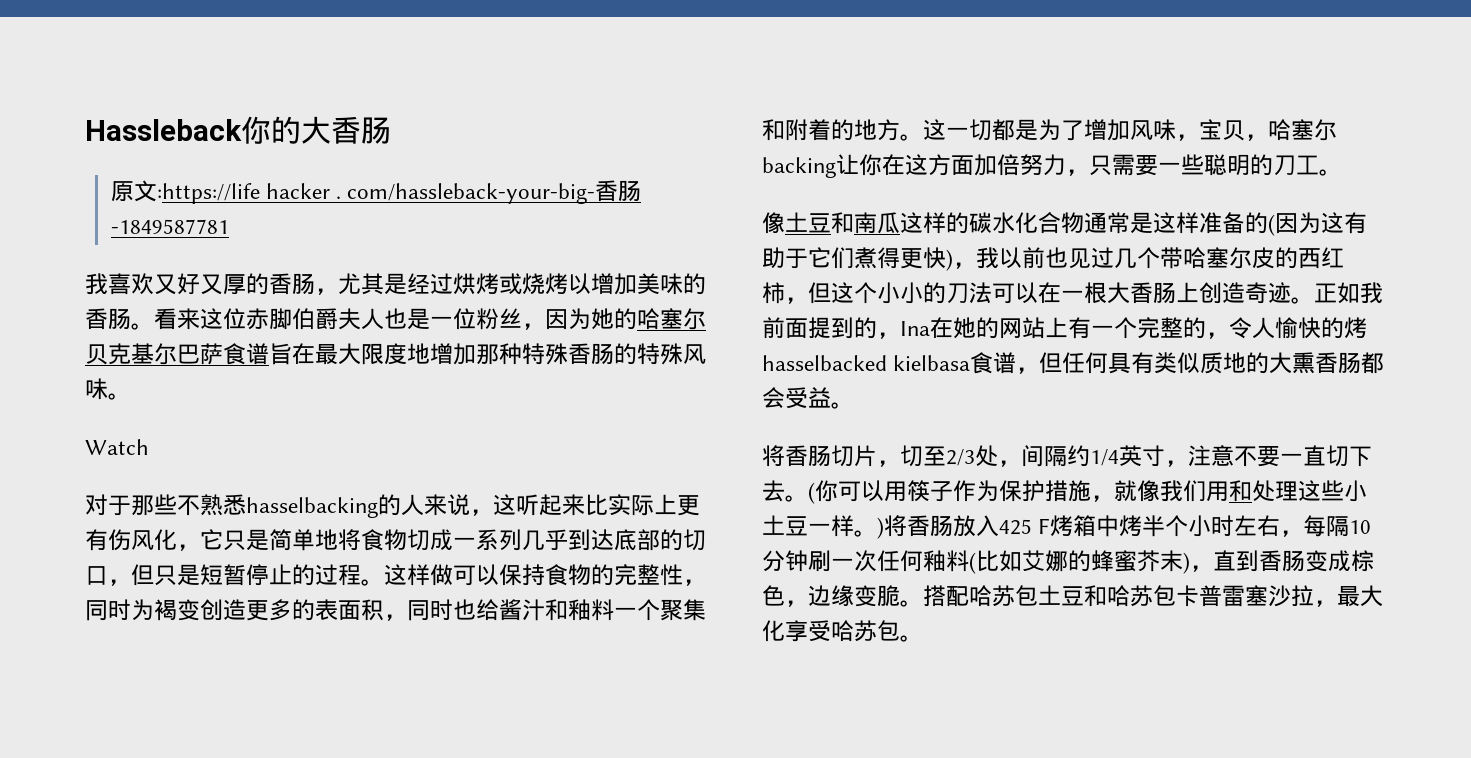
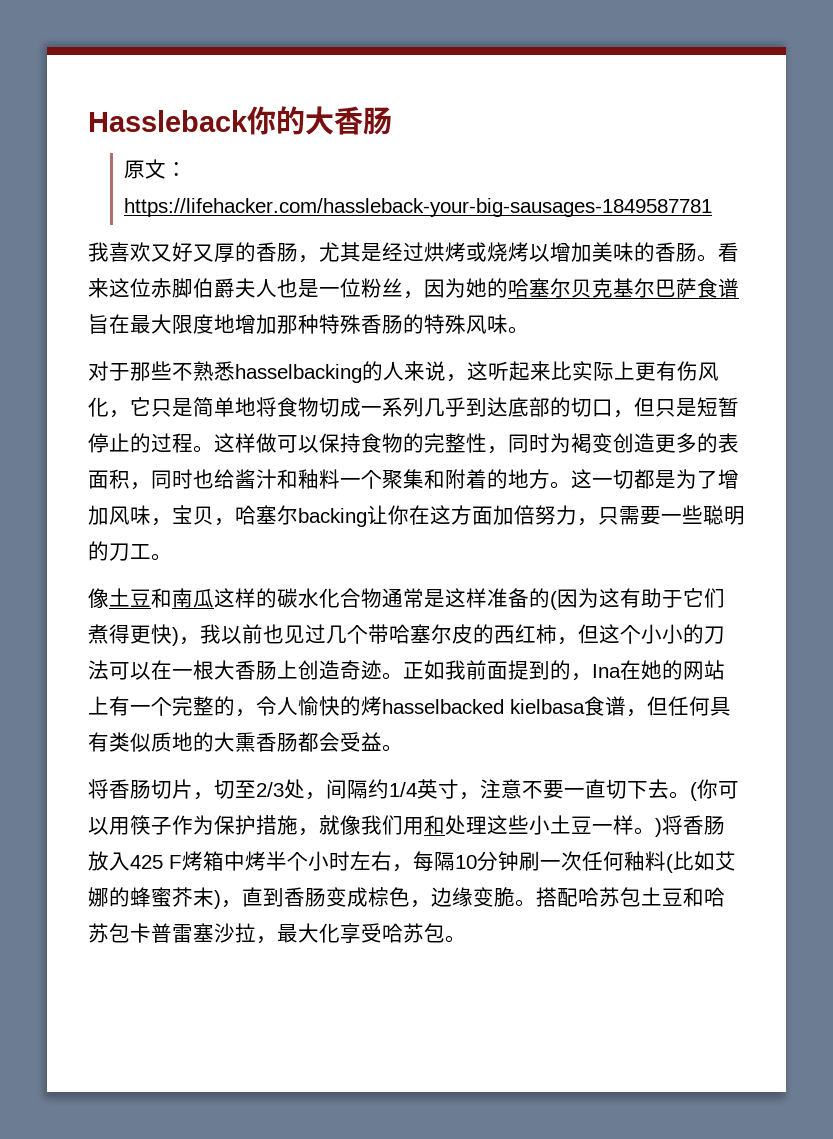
- 原文:https://life hacker . com/hassleback-your-big-香肠-1849587781
+ 原文：https://lifehacker.com/hassleback-your-big-sausages-1849587781
- Watch

